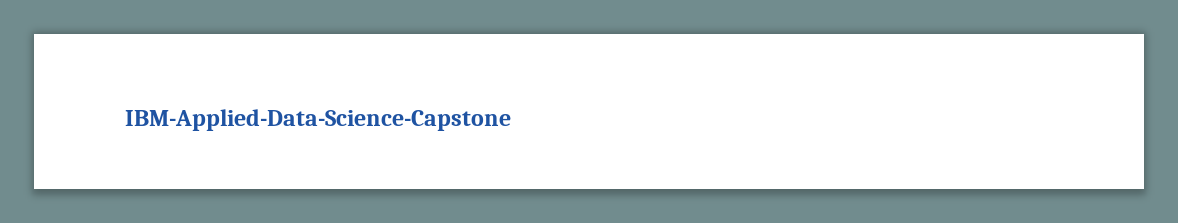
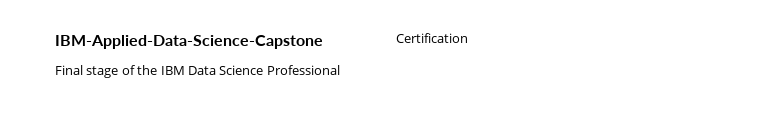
+ Final stage of the IBM Data Science Professional Certification

